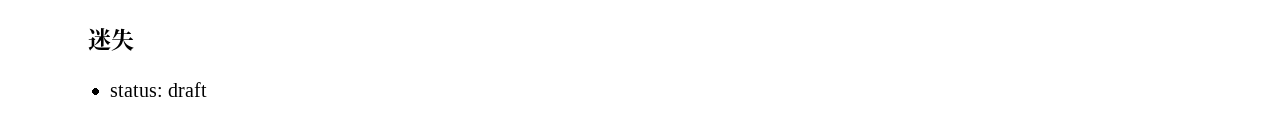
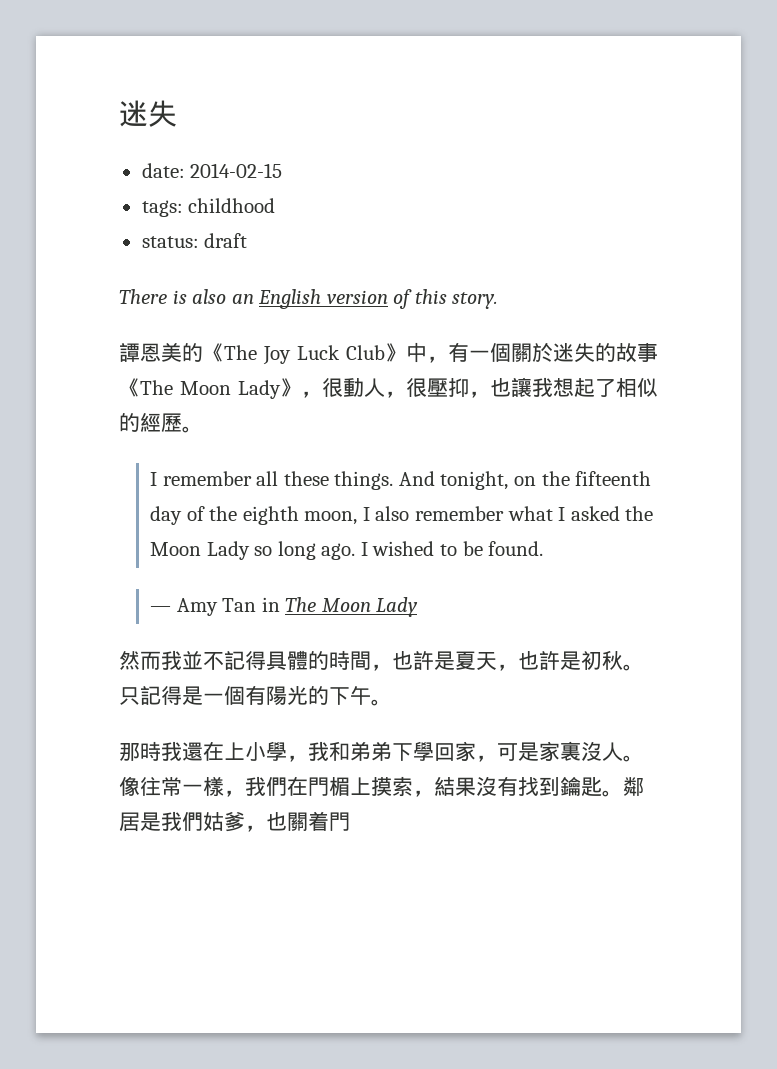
+ date: 2014-02-15
+ tags: childhood
  status: draft
+ There is also an English version of this story.
+ 譚恩美的《The Joy Luck Club》中，有一個關於迷失的故事《The Moon Lady》，很動人，很壓抑，也讓我想起了相似的經歷。
+ I remember all these things. And tonight, on the fifteenth day of the eighth moon, I also remember what I asked the Moon Lady so long ago. I wished to be found.
+ — Amy Tan in The Moon Lady
+ 然而我並不記得具體的時間，也許是夏天，也許是初秋。只記得是一個有陽光的下午。
+ 那時我還在上小學，我和弟弟下學回家，可是家裏沒人。像往常一樣，我們在門楣上摸索，結果沒有找到鑰匙。鄰居是我們姑爹，也關着門

